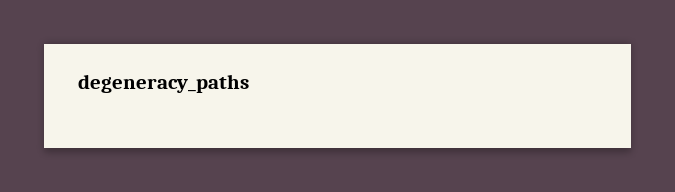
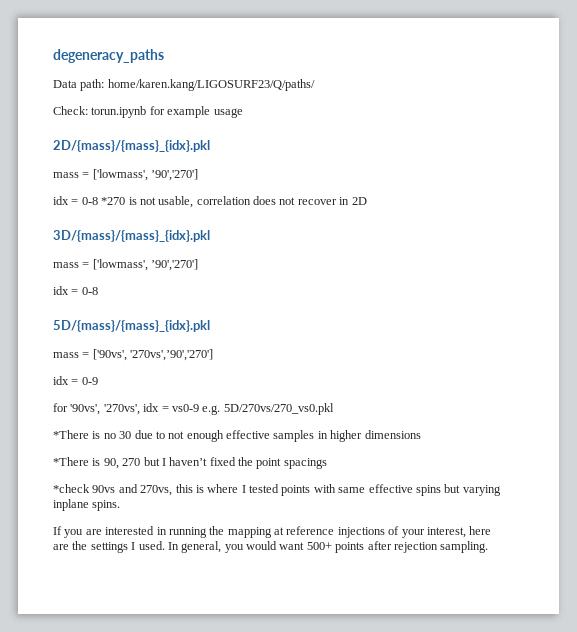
+ Data path: home/karen.kang/LIGOSURF23/Q/paths/
+ Check: torun.ipynb for example usage
+ 2D/{mass}/{mass}_{idx}.pkl
+ mass = ['lowmass', ’90','270']
+ idx = 0-8 *270 is not usable, correlation does not recover in 2D
+ 3D/{mass}/{mass}_{idx}.pkl
+ mass = ['lowmass', ’90','270']
+ idx = 0-8
+ 5D/{mass}/{mass}_{idx}.pkl
+ mass = ['90vs', '270vs',’90','270']
+ idx = 0-9
+ for '90vs', '270vs', idx = vs0-9 e.g. 5D/270vs/270_vs0.pkl
+ *There is no 30 due to not enough effective samples in higher dimensions
+ *There is 90, 270 but I haven’t fixed the point spacings
+ *check 90vs and 270vs, this is where I tested points with same effective spins but varying inplane spins.
+ If you are interested in running the mapping at reference injections of your interest, here are the settings I used. In general, you would want 500+ points after rejection sampling.

